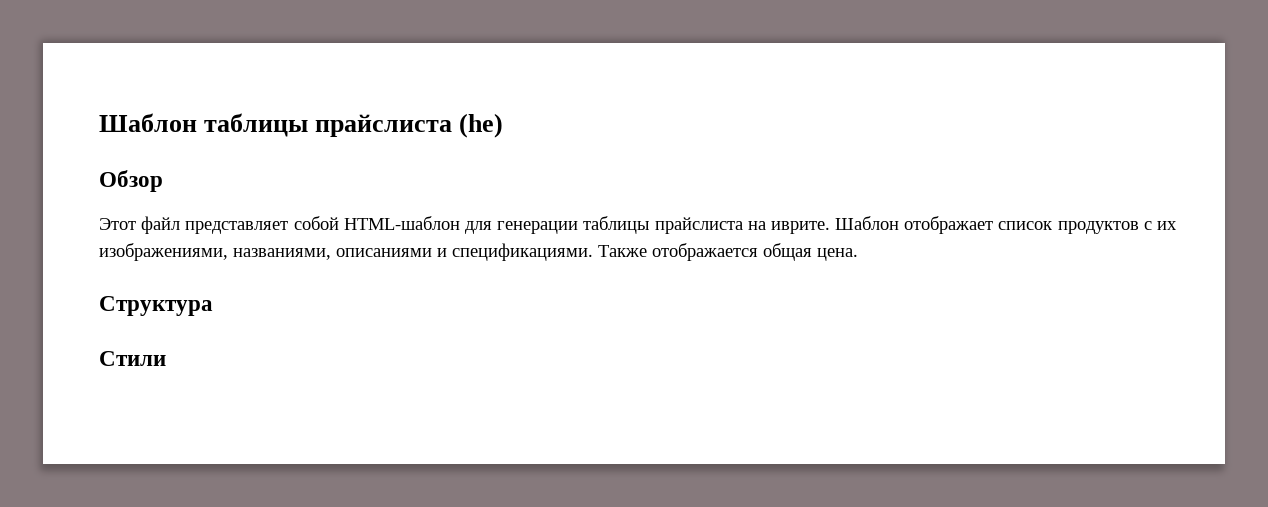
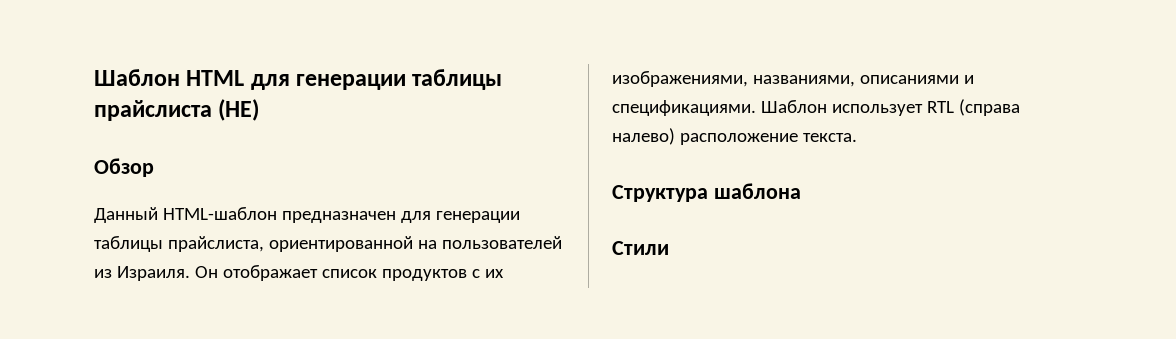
- Шаблон таблицы прайслиста (he)
+ Шаблон HTML для генерации таблицы прайслиста (HE)
  Обзор
- Этот файл представляет собой HTML-шаблон для генерации таблицы прайслиста на иврите. Шаблон отображает список продуктов с их изображениями, названиями, описаниями и спецификациями.
+ Данный HTML-шаблон предназначен для генерации таблицы прайслиста, ориентированной на пользователей из Израиля. Он отображает список продуктов с их изображениями, названиями, описаниями и спецификациями.
- Также отображается общая цена.
+ Шаблон использует RTL (справа налево) расположение текста.
- Структура
+ Структура шаблона

